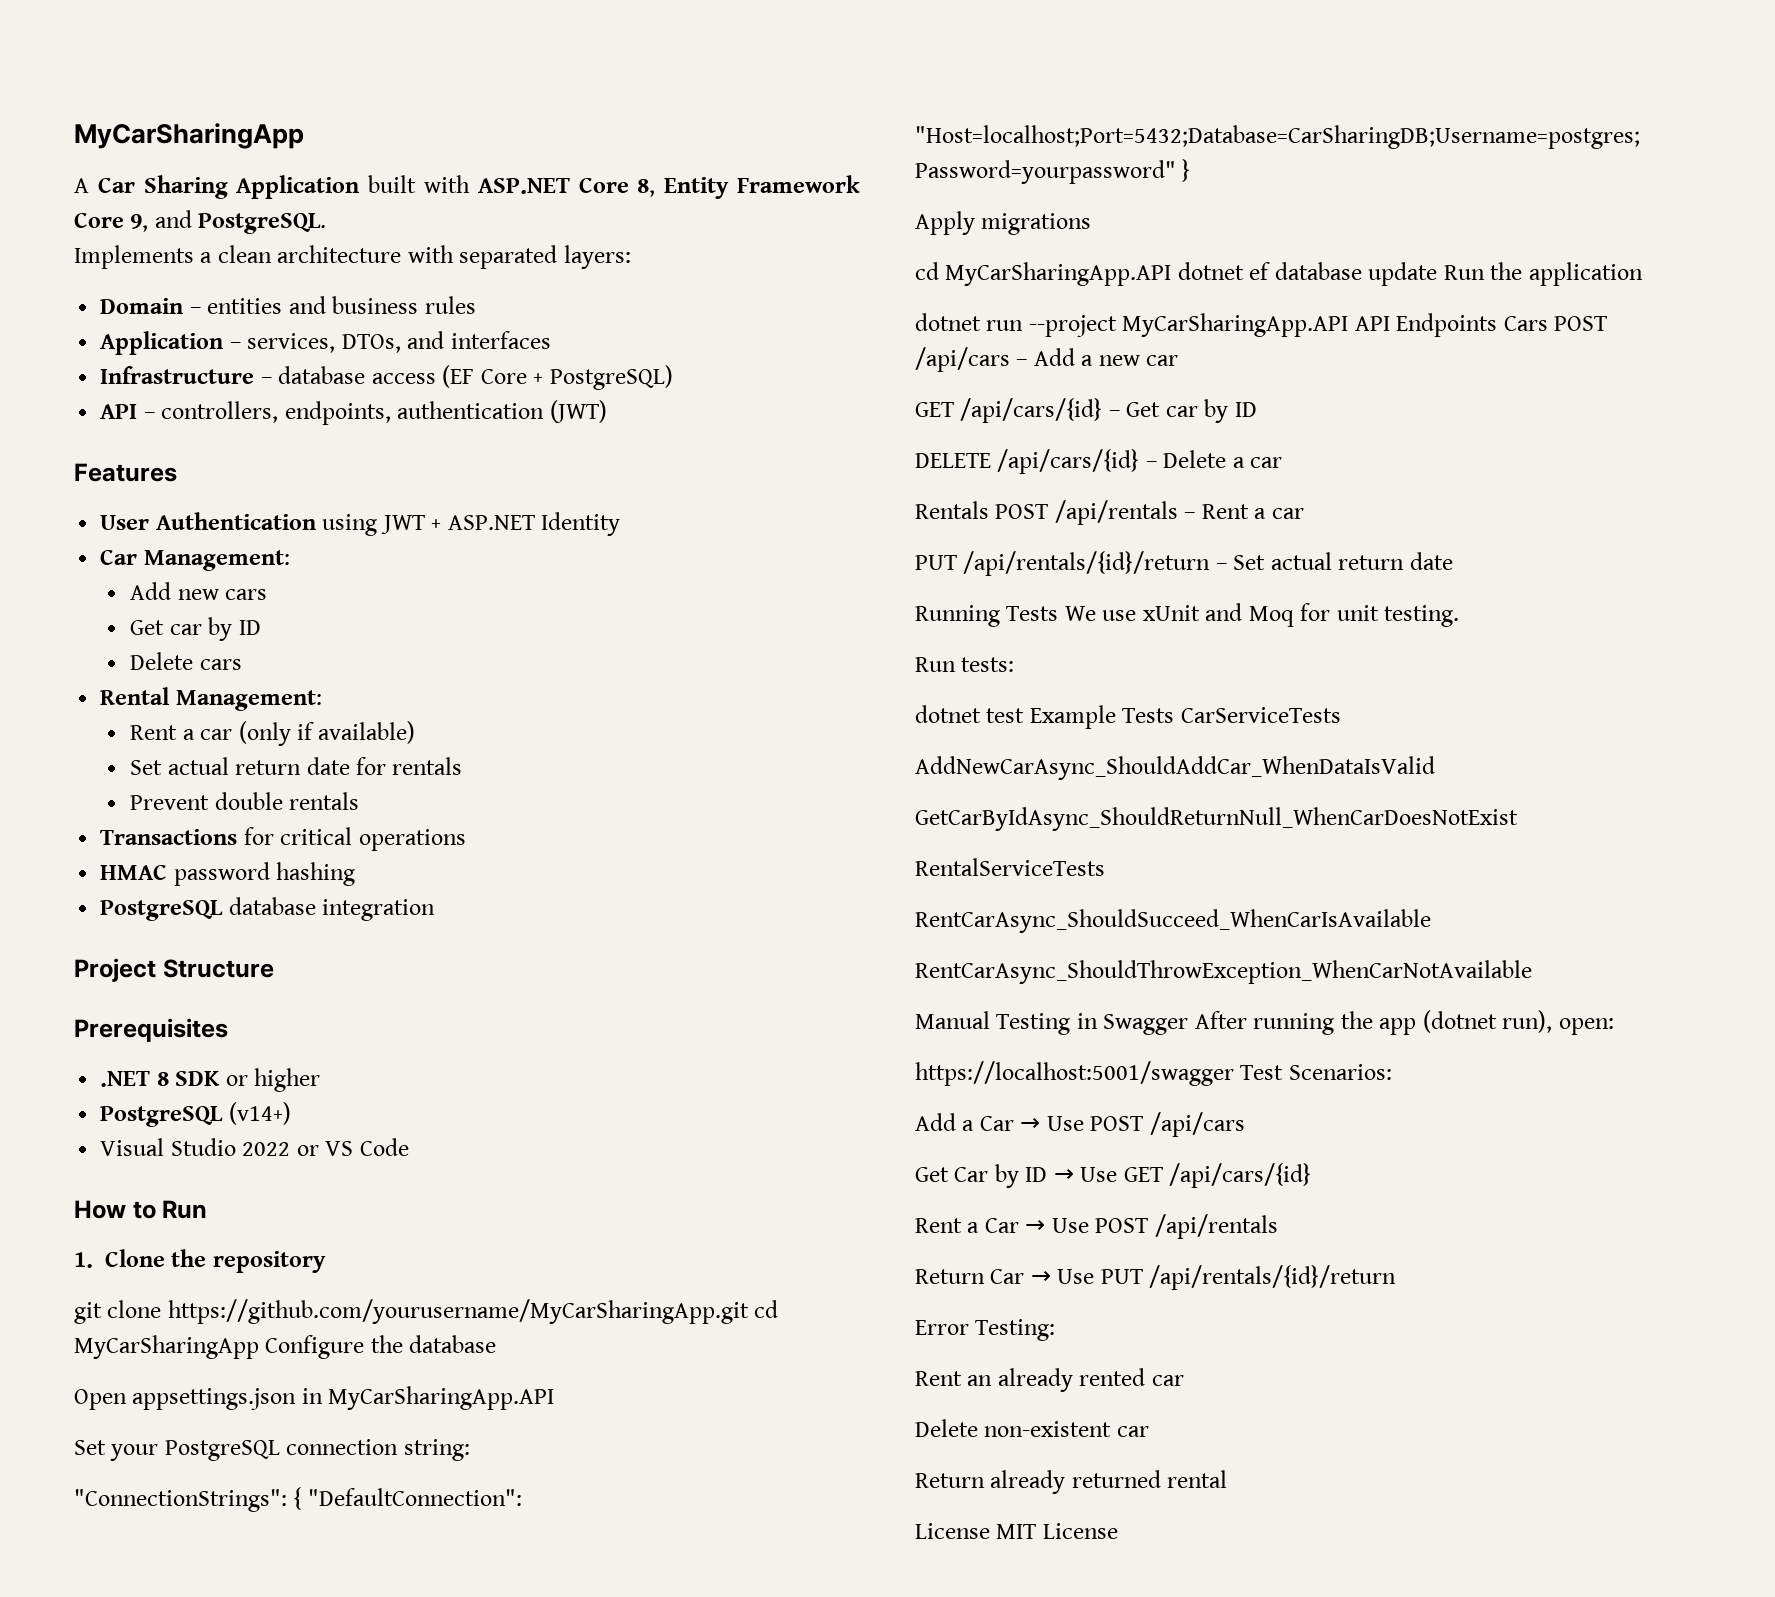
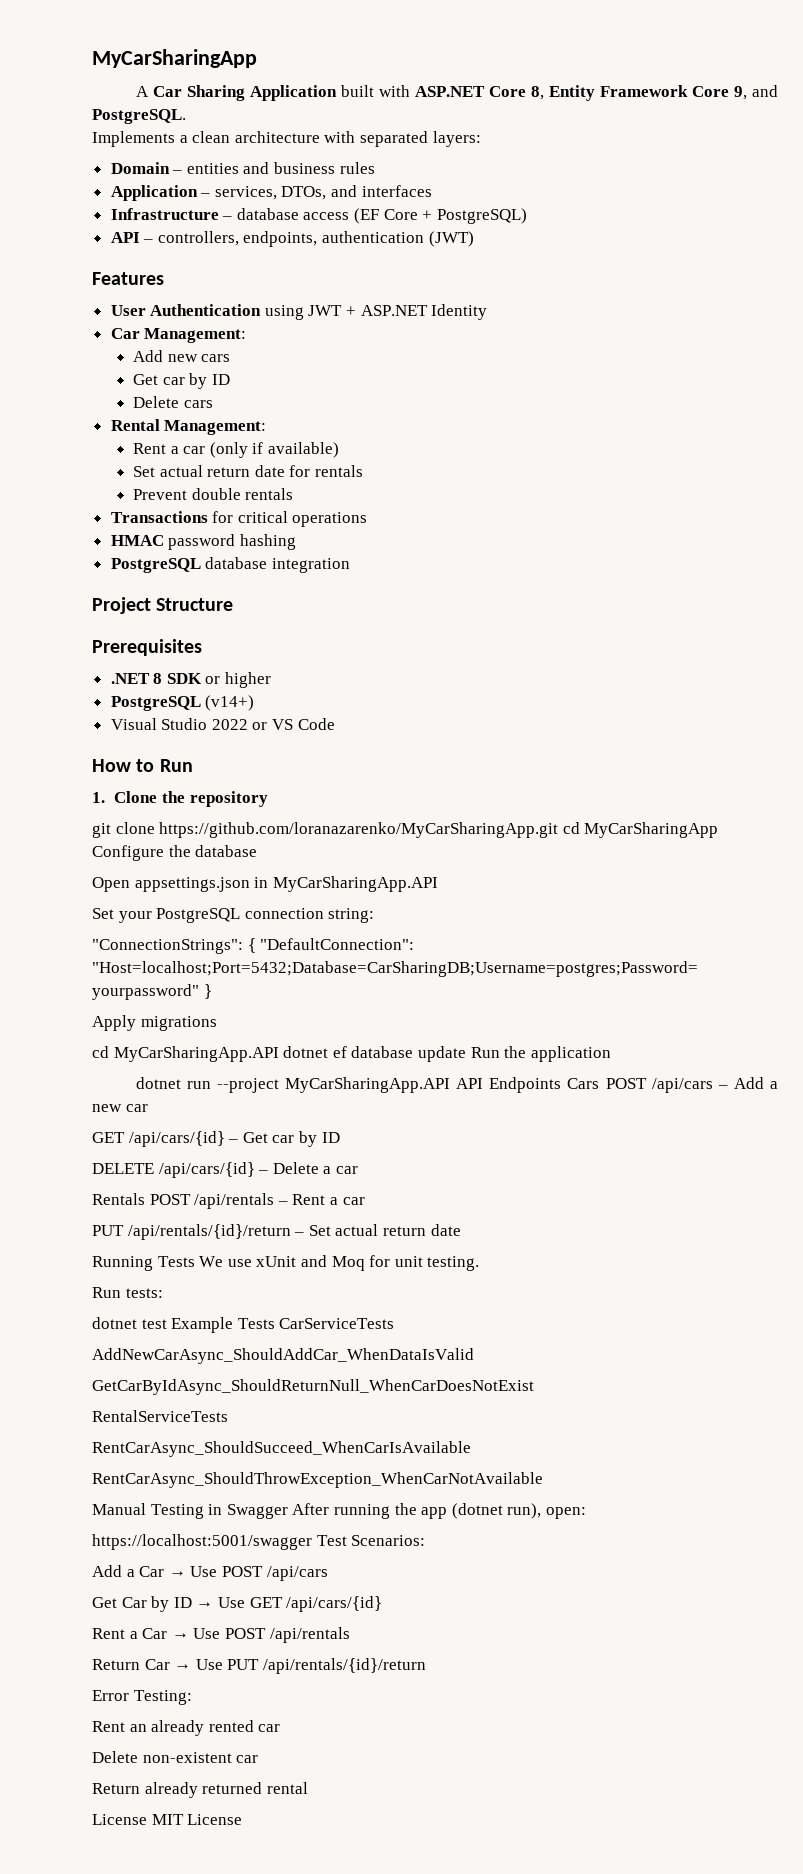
- git clone https://github.com/yourusername/MyCarSharingApp.git cd MyCarSharingApp Configure the database
+ git clone https://github.com/loranazarenko/MyCarSharingApp.git cd MyCarSharingApp Configure the database

